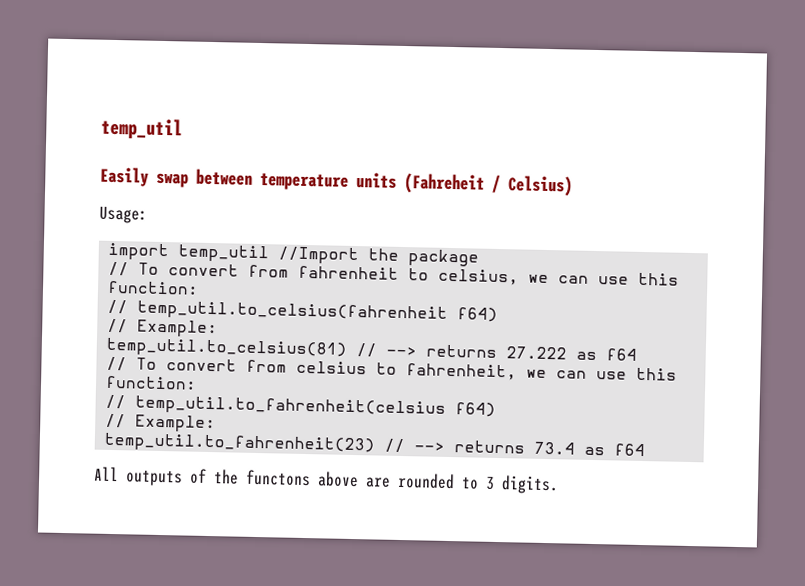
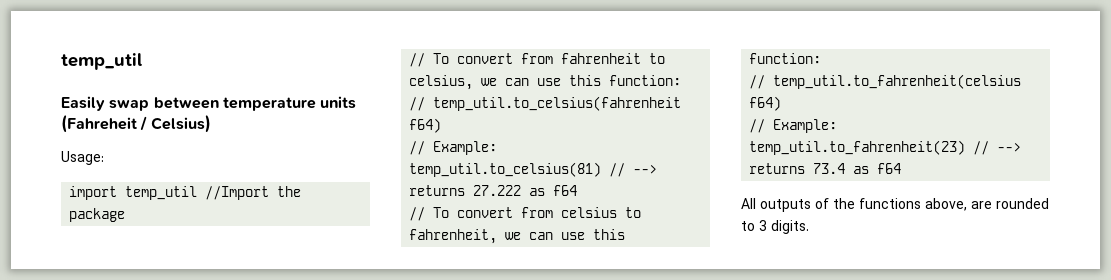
- All outputs of the functons above are rounded to 3 digits.
+ All outputs of the functions above, are rounded to 3 digits.

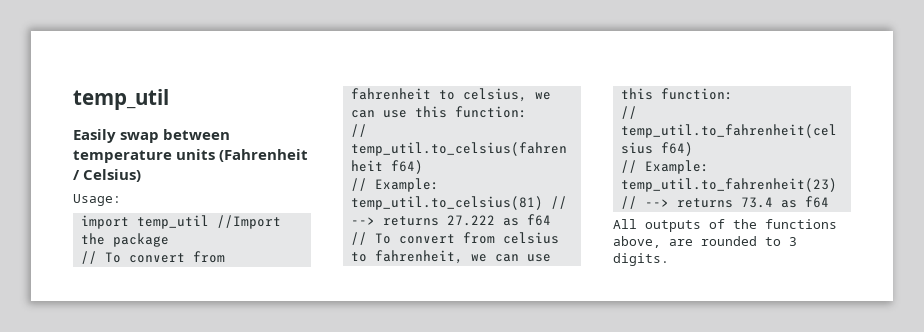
- Easily swap between temperature units (Fahreheit / Celsius)
+ Easily swap between temperature units (Fahrenheit / Celsius)

